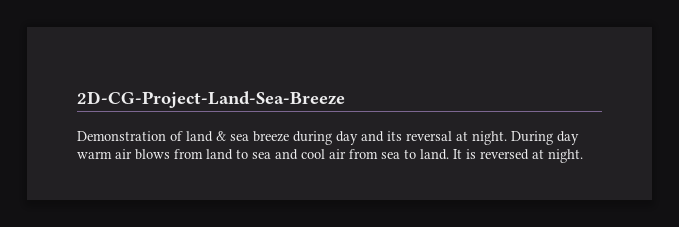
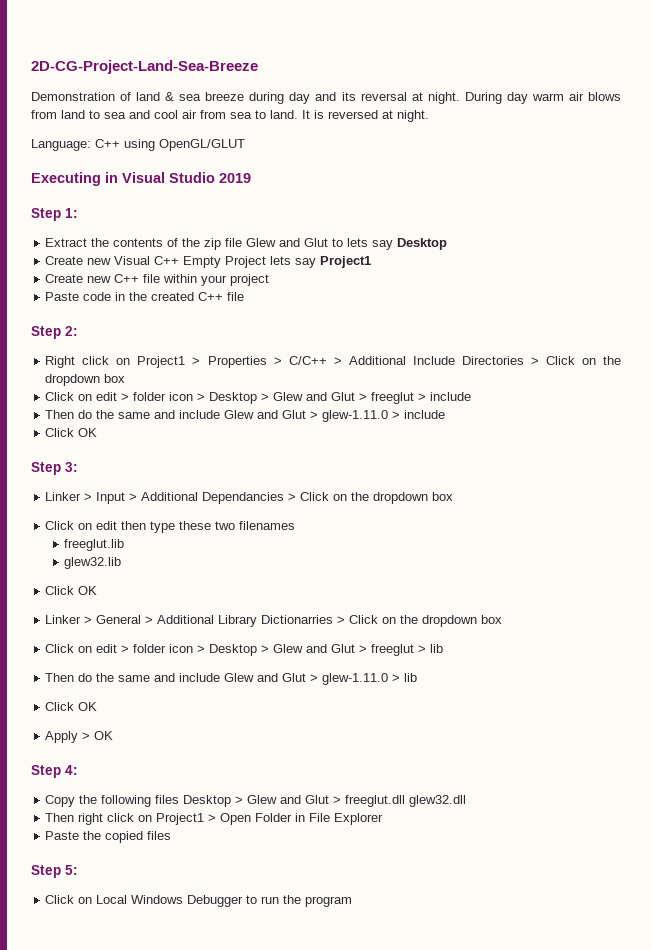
+ Language: C++ using OpenGL/GLUT
+ Executing in Visual Studio 2019
+ Step 1:
+ Extract the contents of the zip file Glew and Glut to lets say Desktop
+ Create new Visual C++ Empty Project lets say Project1
+ Create new C++ file within your project
+ Paste code in the created C++ file
+ Step 2:
+ Right click on Project1 > Properties > C/C++ > Additional Include Directories > Click on the dropdown box
+ Click on edit > folder icon > Desktop > Glew and Glut > freeglut > include
+ Then do the same and include Glew and Glut > glew-1.11.0 > include
+ Click OK
+ Step 3:
+ Linker > Input > Additional Dependancies > Click on the dropdown box
+ Click on edit then type these two filenames
+ freeglut.lib
+ glew32.lib
+ Click OK
+ Linker > General > Additional Library Dictionarries > Click on the dropdown box
+ Click on edit > folder icon > Desktop > Glew and Glut > freeglut > lib
+ Then do the same and include Glew and Glut > glew-1.11.0 > lib
+ Click OK
+ Apply > OK
+ Step 4:
+ Copy the following files Desktop > Glew and Glut > freeglut.dll glew32.dll
+ Then right click on Project1 > Open Folder in File Explorer
+ Paste the copied files
+ Step 5:
+ Click on Local Windows Debugger to run the program

